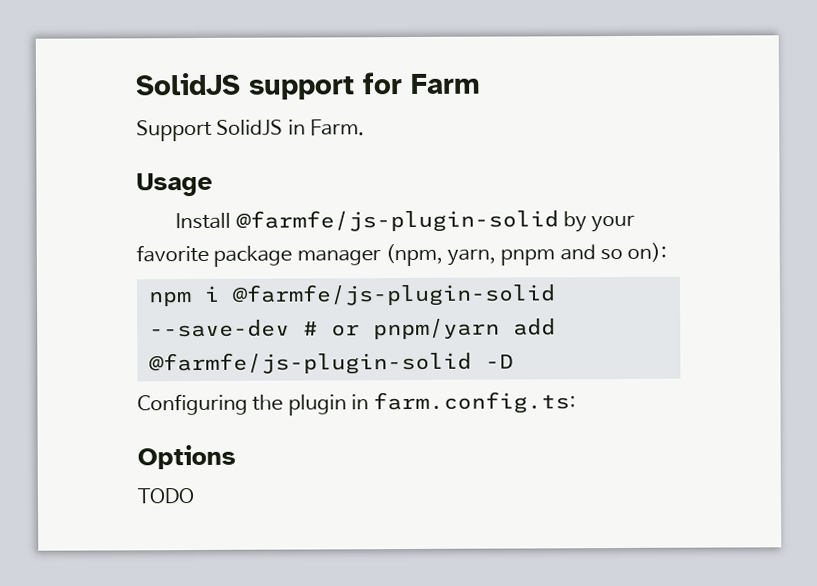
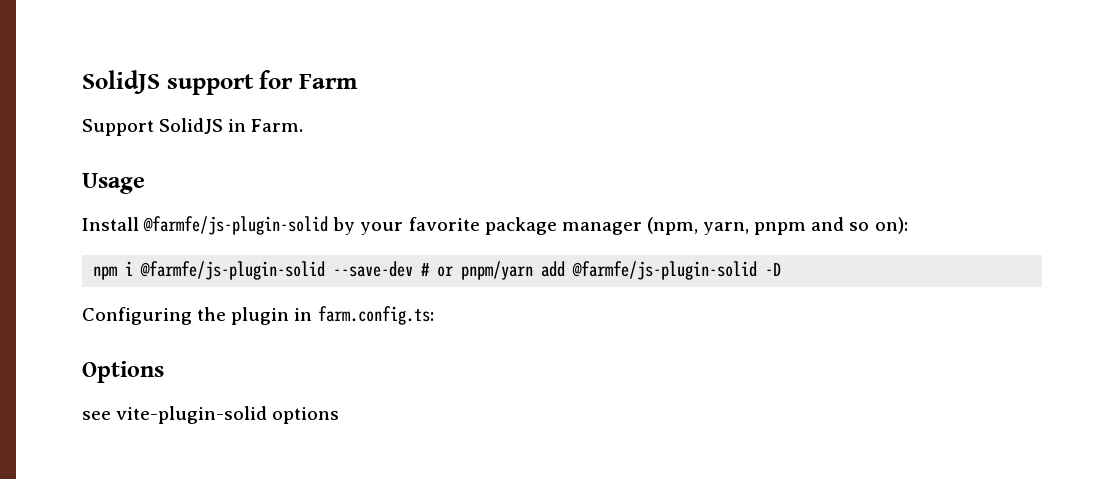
- TODO
+ see vite-plugin-solid options

